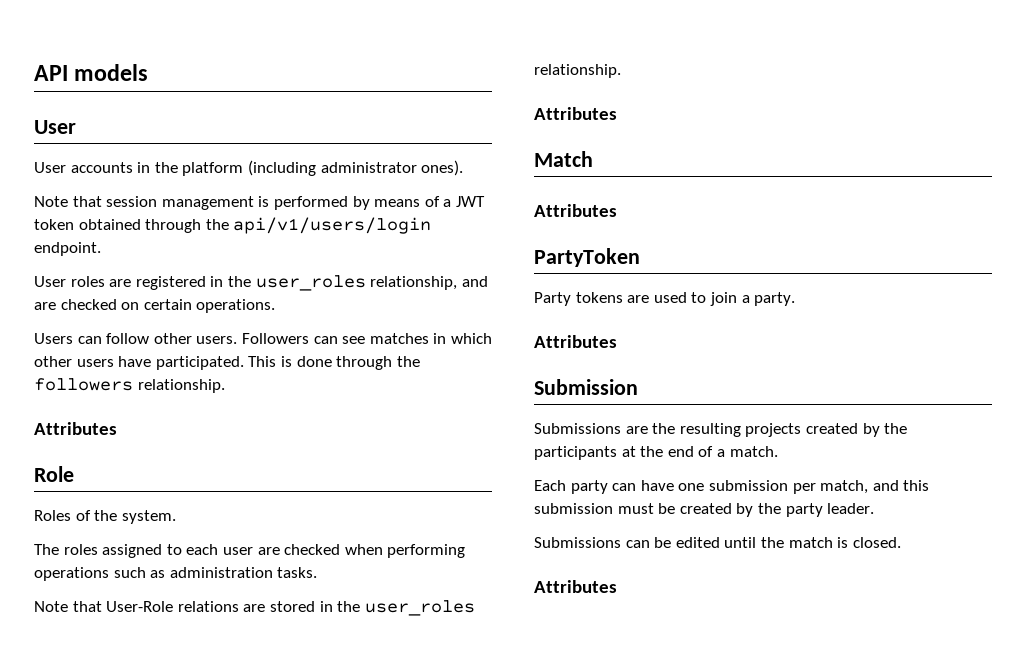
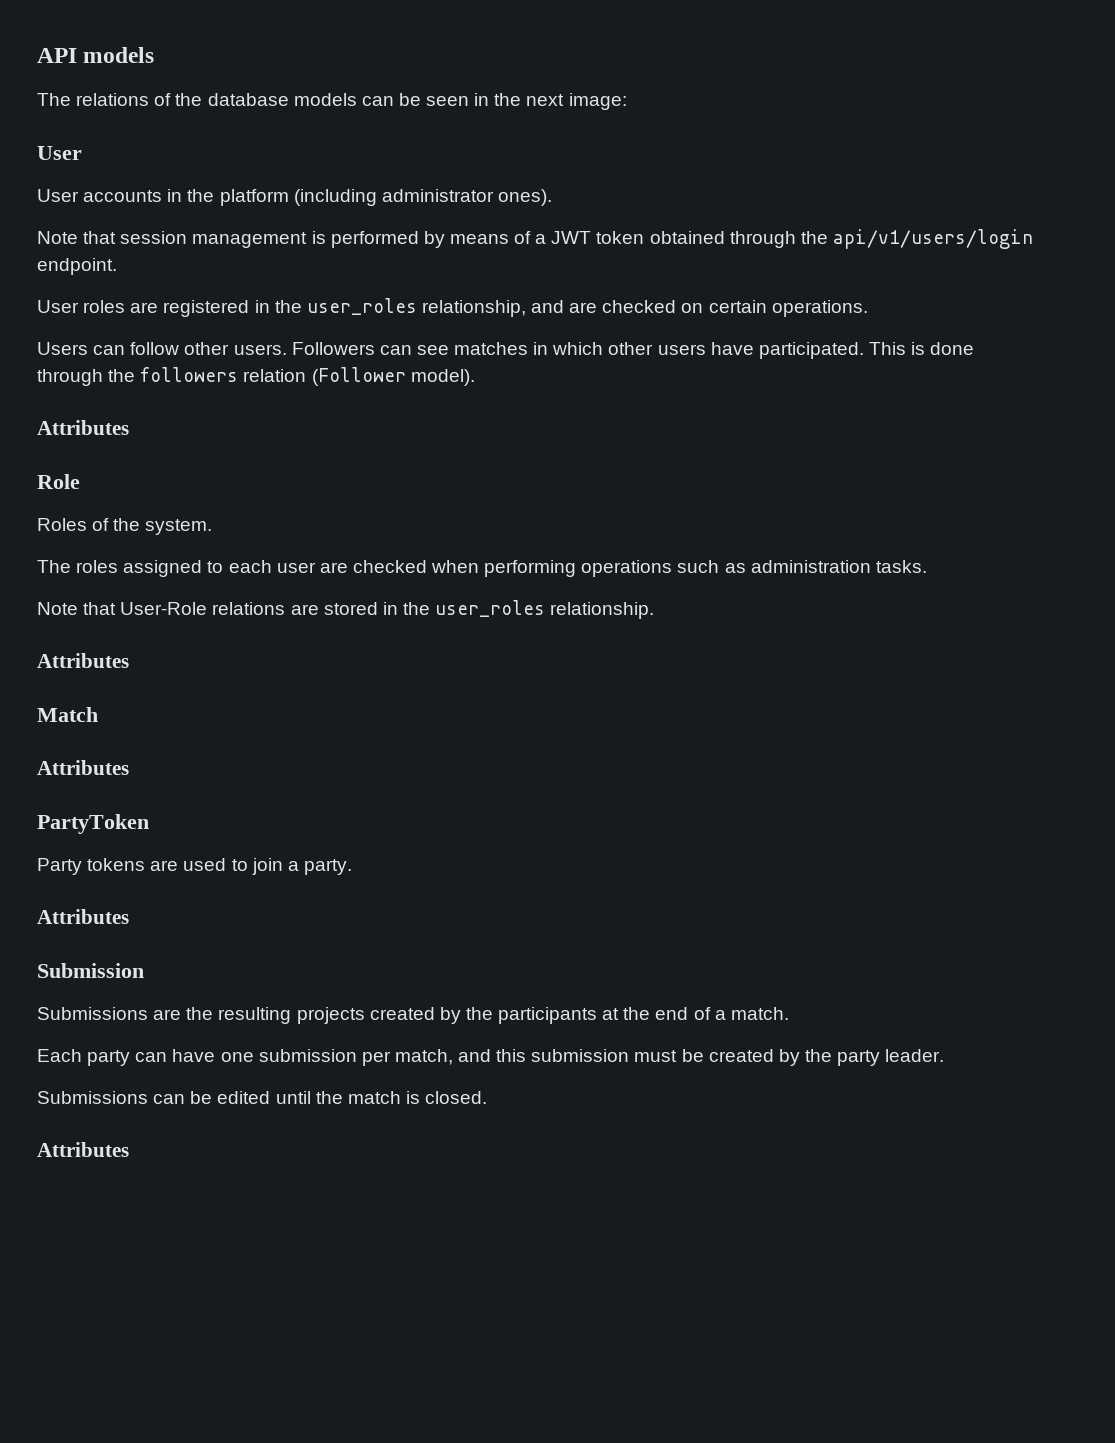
+ The relations of the database models can be seen in the next image:
- This is done through the followers relationship.
+ This is done through the followers relation (Follower model).

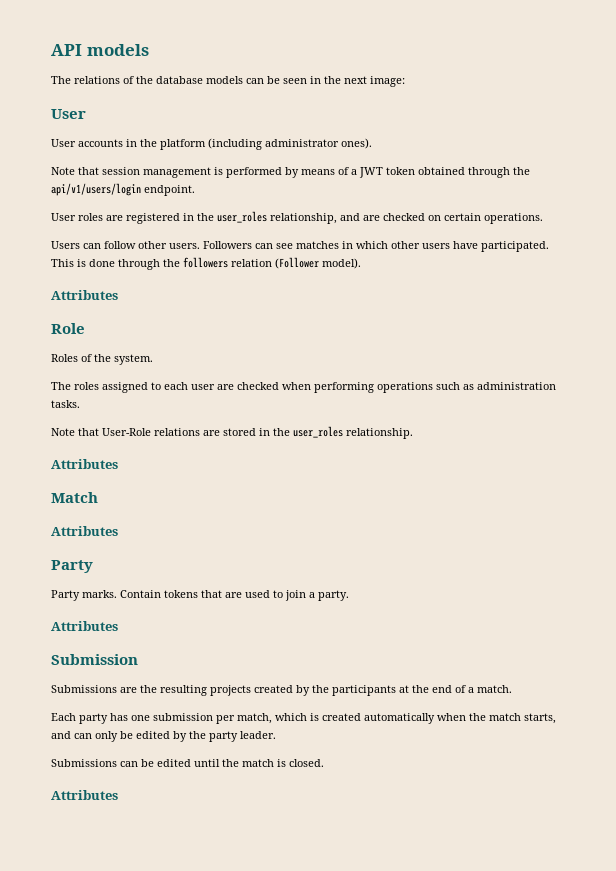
  Match
  Attributes
- PartyToken
- Party tokens are used to join a party.
+ Party
+ Party marks. Contain tokens that are used to join a party.
- Each party can have one submission per match, and this submission must be created by the party leader.
+ Each party has one submission per match, which is created automatically when the match starts, and can only be edited by the party leader.

